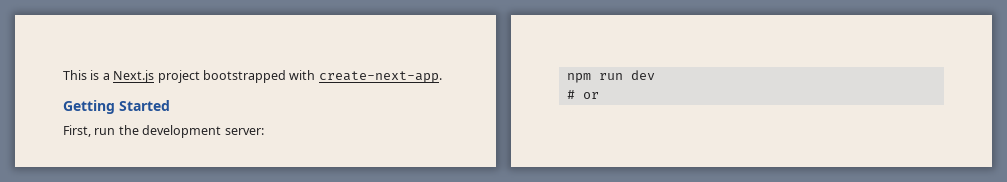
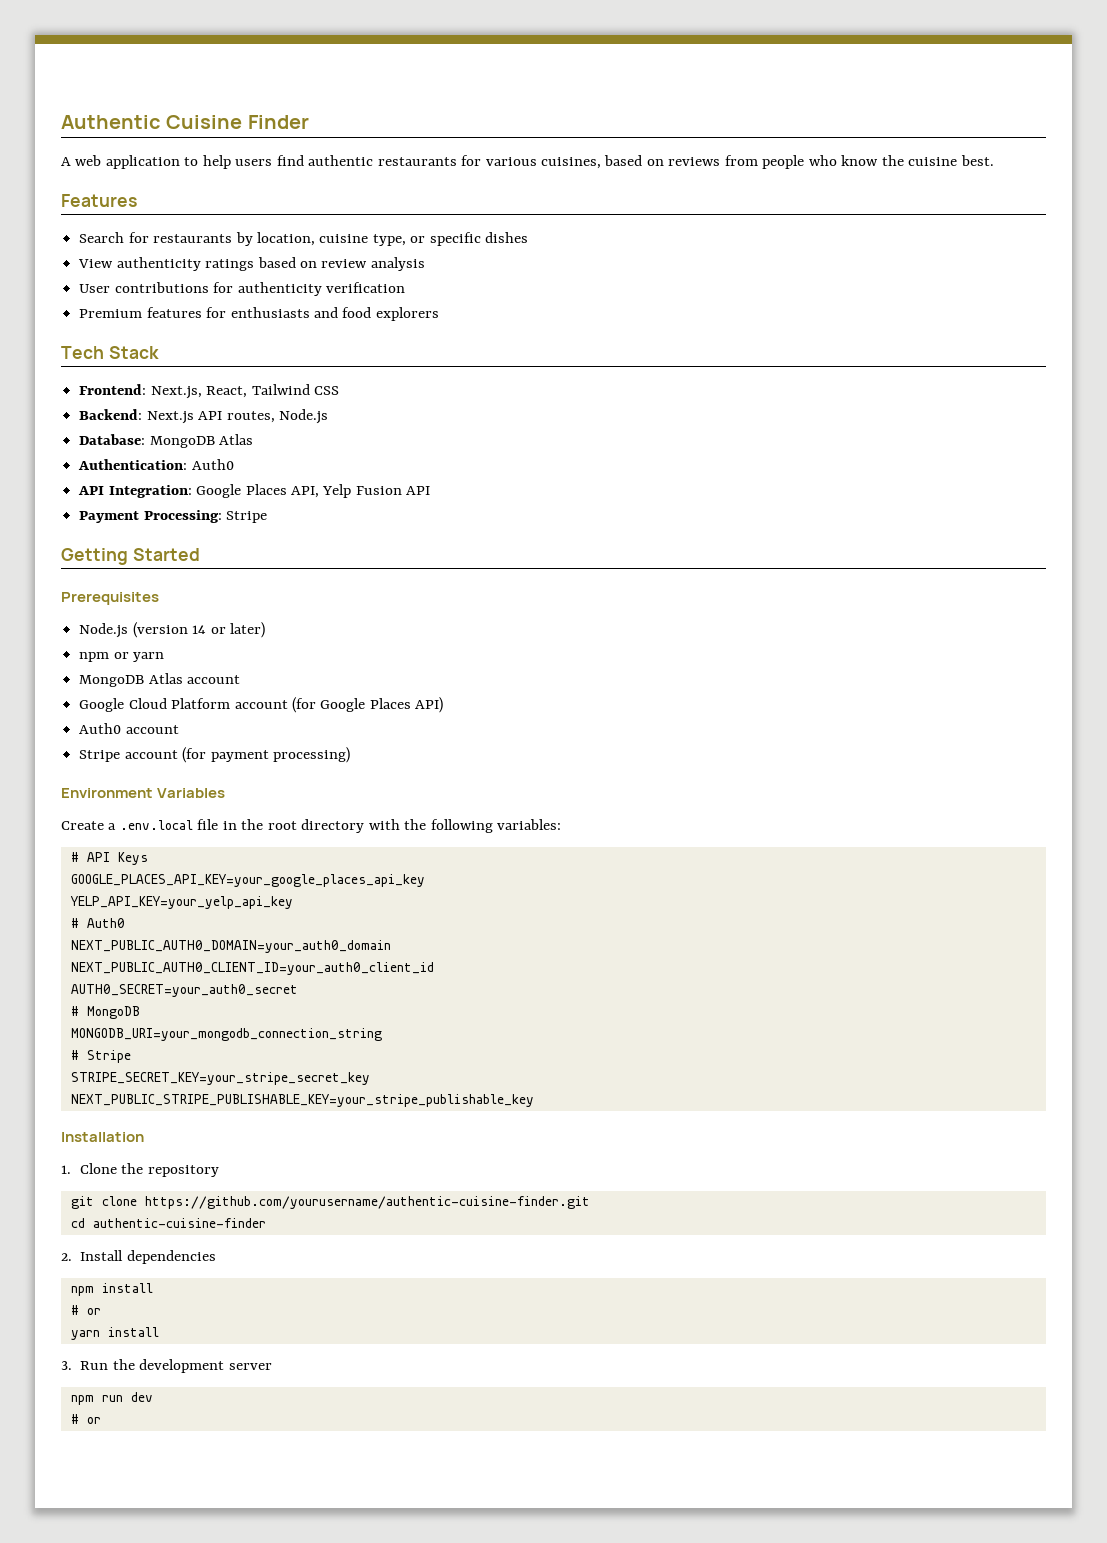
- This is a Next.js project bootstrapped with create-next-app.
+ Authentic Cuisine Finder
+ A web application to help users find authentic restaurants for various cuisines, based on reviews from people who know the cuisine best.
+ Features
+ Search for restaurants by location, cuisine type, or specific dishes
+ View authenticity ratings based on review analysis
+ User contributions for authenticity verification
+ Premium features for enthusiasts and food explorers
+ Tech Stack
+ Frontend: Next.js, React, Tailwind CSS
+ Backend: Next.js API routes, Node.js
+ Database: MongoDB Atlas
+ Authentication: Auth0
+ API Integration: Google Places API, Yelp Fusion API
+ Payment Processing: Stripe
  Getting Started
- First, run the development server:
+ Prerequisites
+ Node.js (version 14 or later)
+ npm or yarn
+ MongoDB Atlas account
+ Google Cloud Platform account (for Google Places API)
+ Auth0 account
+ Stripe account (for payment processing)
+ Environment Variables
+ Create a .env.local file in the root directory with the following variables:
+ # API Keys
+ GOOGLE_PLACES_API_KEY=your_google_places_api_key
+ YELP_API_KEY=your_yelp_api_key
+ # Auth0
+ NEXT_PUBLIC_AUTH0_DOMAIN=your_auth0_domain
+ NEXT_PUBLIC_AUTH0_CLIENT_ID=your_auth0_client_id
+ AUTH0_SECRET=your_auth0_secret
+ # MongoDB
+ MONGODB_URI=your_mongodb_connection_string
+ # Stripe
+ STRIPE_SECRET_KEY=your_stripe_secret_key
+ NEXT_PUBLIC_STRIPE_PUBLISHABLE_KEY=your_stripe_publishable_key
+ Installation
+ 1. Clone the repository
+ git clone https://github.com/yourusername/authentic-cuisine-finder.git
+ cd authentic-cuisine-finder
+ 2. Install dependencies
+ npm install
+ # or
+ yarn install
+ 3. Run the development server

